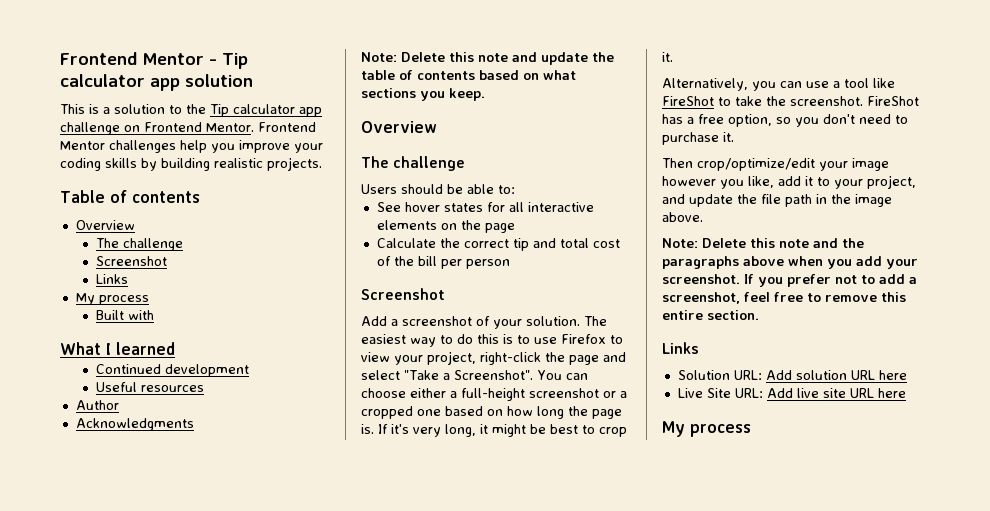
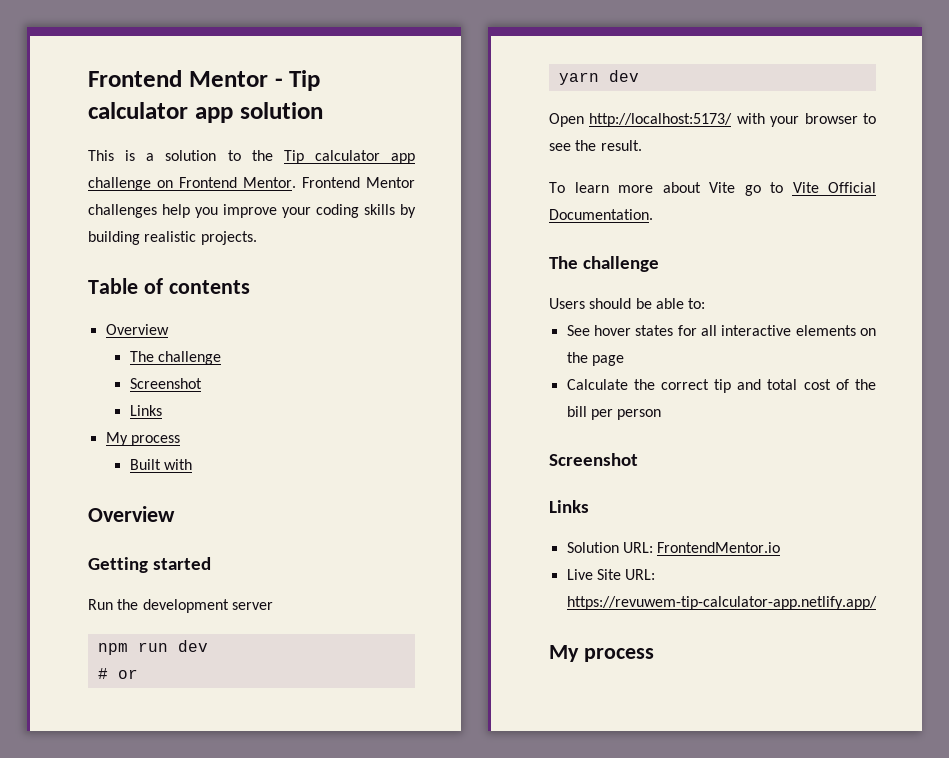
  Built with
- What I learned
- Continued development
- Useful resources
- Author
- Acknowledgments
- Note: Delete this note and update the table of contents based on what sections you keep.
  Overview
+ Getting started
+ Run the development server
+ npm run dev
+ # or
+ yarn dev
+ Open http://localhost:5173/ with your browser to see the result.
+ To learn more about Vite go to Vite Official Documentation.
- Add a screenshot of your solution. The easiest way to do this is to use Firefox to view your project, right-click the page and select "Take a Screenshot". You can choose either a full-height screenshot or a cropped one based on how long the page is. If it's very long, it might be best to crop it.
- Alternatively, you can use a tool like FireShot to take the screenshot. FireShot has a free option, so you don't need to purchase it.
- Then crop/optimize/edit your image however you like, add it to your project, and update the file path in the image above.
- Note: Delete this note and the paragraphs above when you add your screenshot. If you prefer not to add a screenshot, feel free to remove this entire section.
- Solution URL: Add solution URL here
+ Solution URL: FrontendMentor.io
- Live Site URL: Add live site URL here
+ Live Site URL: https://revuwem-tip-calculator-app.netlify.app/

